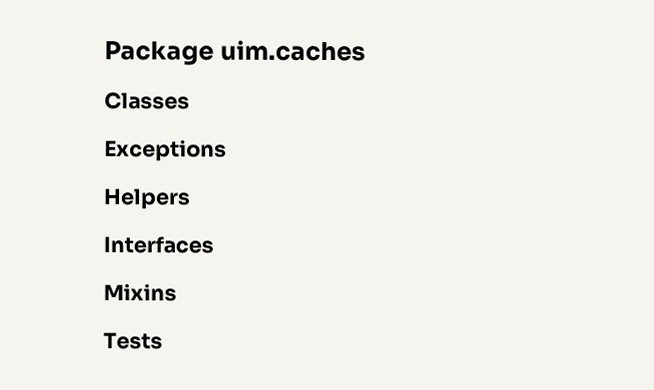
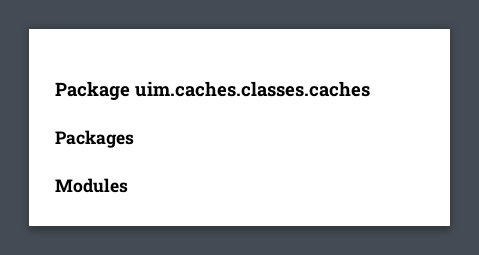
- Package uim.caches
- Classes
- Exceptions
- Helpers
- Interfaces
- Mixins
- Tests
+ Package uim.caches.classes.caches
+ Packages
+ Modules

